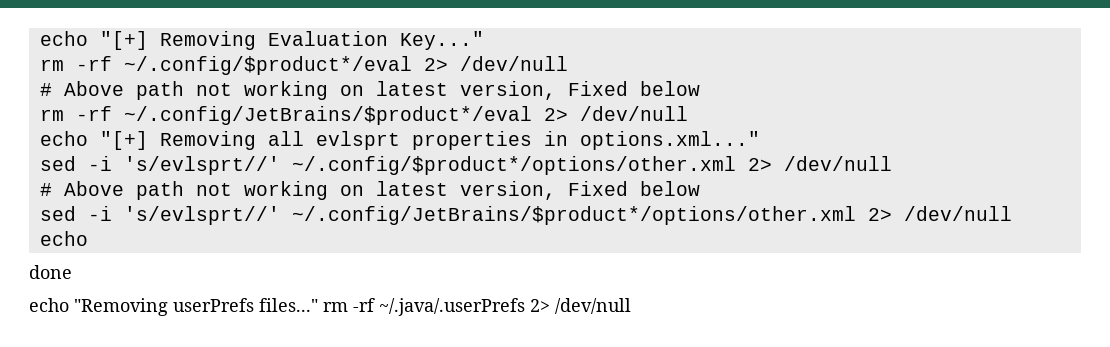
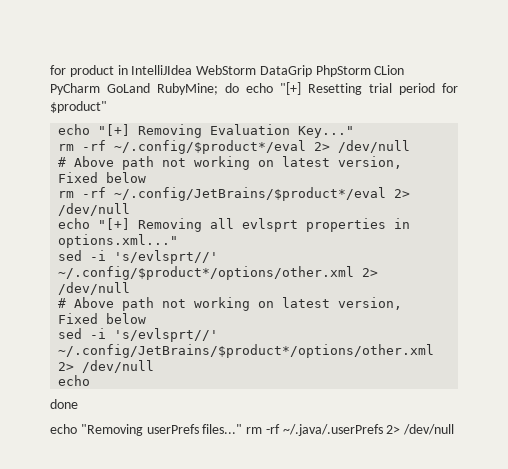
+ for product in IntelliJIdea WebStorm DataGrip PhpStorm CLion PyCharm GoLand RubyMine; do echo "[+] Resetting trial period for $product"

